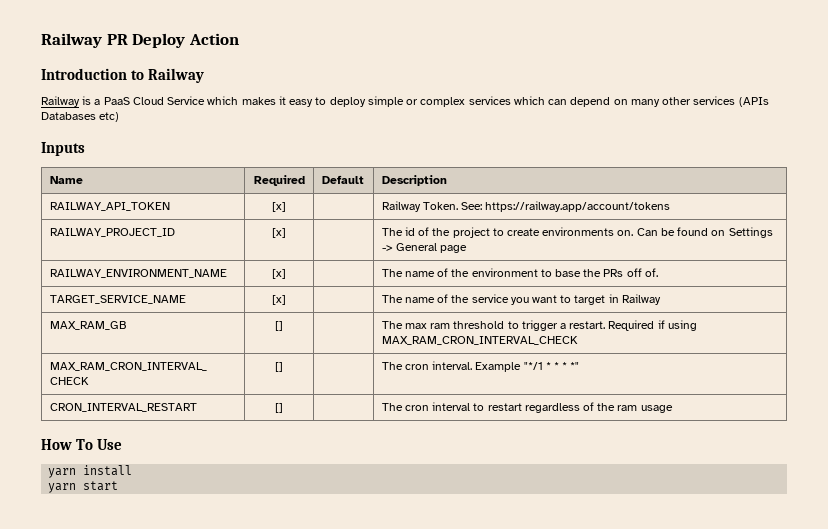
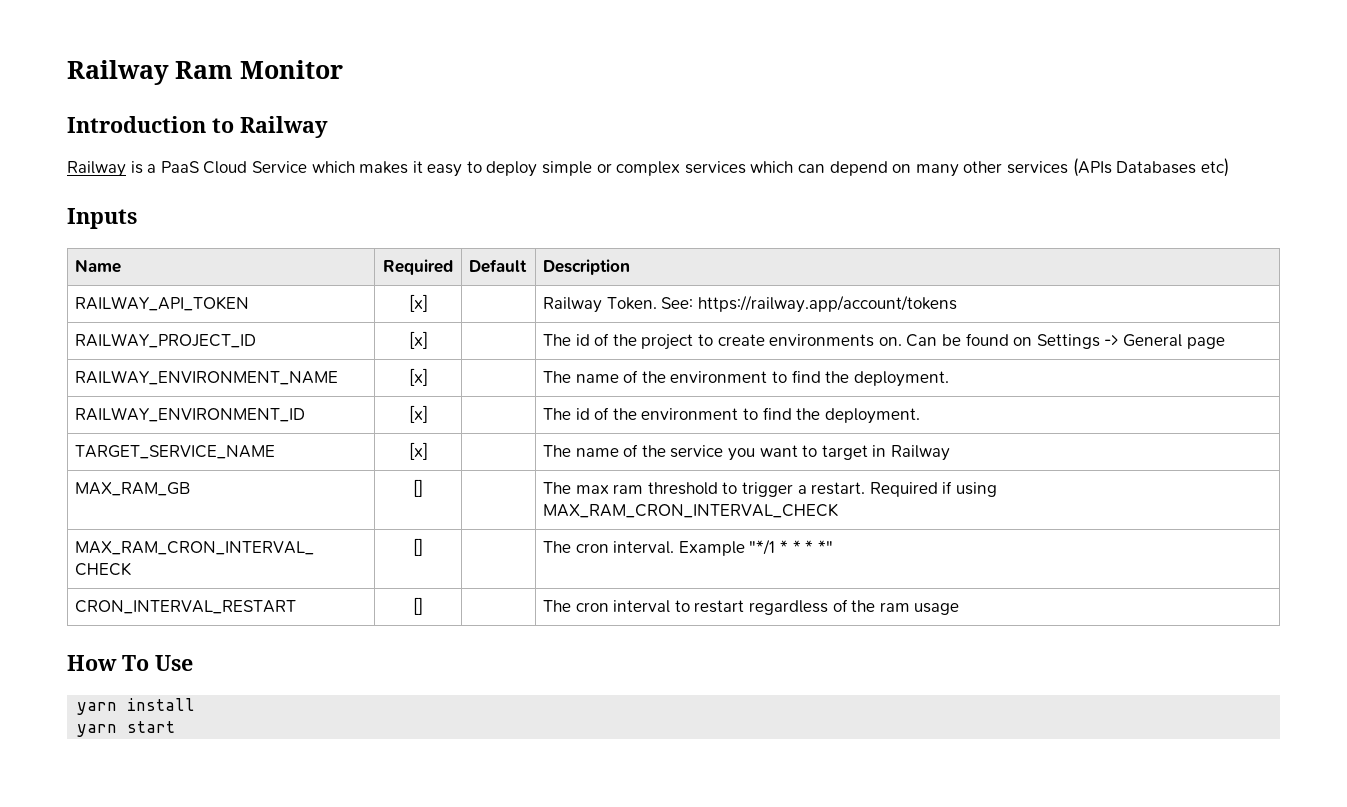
- Railway PR Deploy Action
+ Railway Ram Monitor
- RAILWAY_ENVIRONMENT_NAME | [x] | | The name of the environment to base the PRs off of.
+ RAILWAY_ENVIRONMENT_NAME | [x] | | The name of the environment to find the deployment.
+ RAILWAY_ENVIRONMENT_ID | [x] | | The id of the environment to find the deployment.

